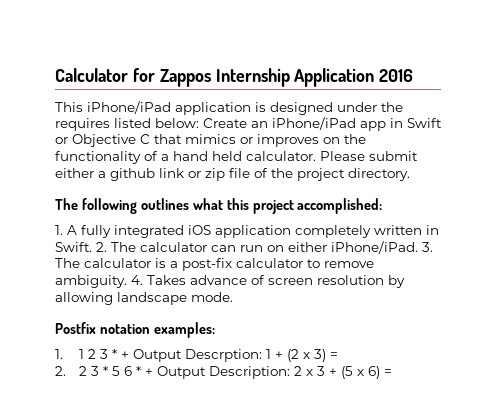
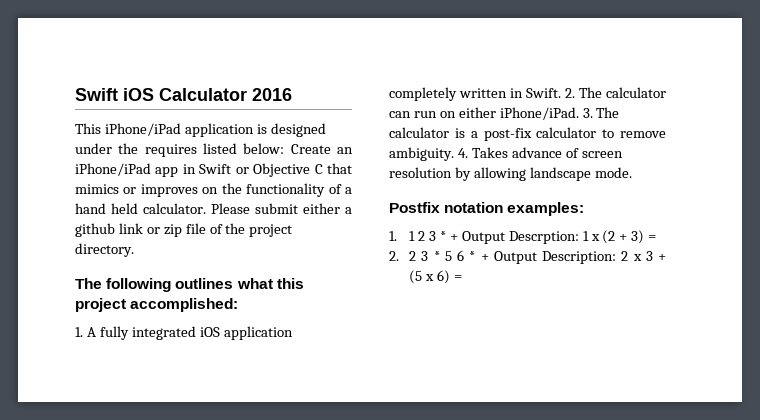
- Calculator for Zappos Internship Application 2016
+ Swift iOS Calculator 2016
- 1. 1 2 3 * + Output Descrption: 1 + (2 x 3) =
+ 1. 1 2 3 * + Output Descrption: 1 x (2 + 3) =

